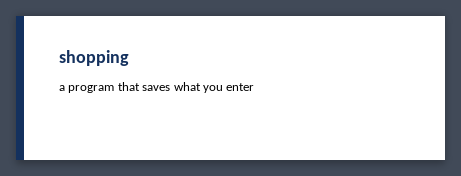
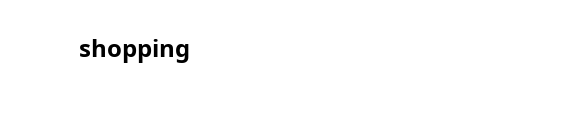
- a program that saves what you enter

